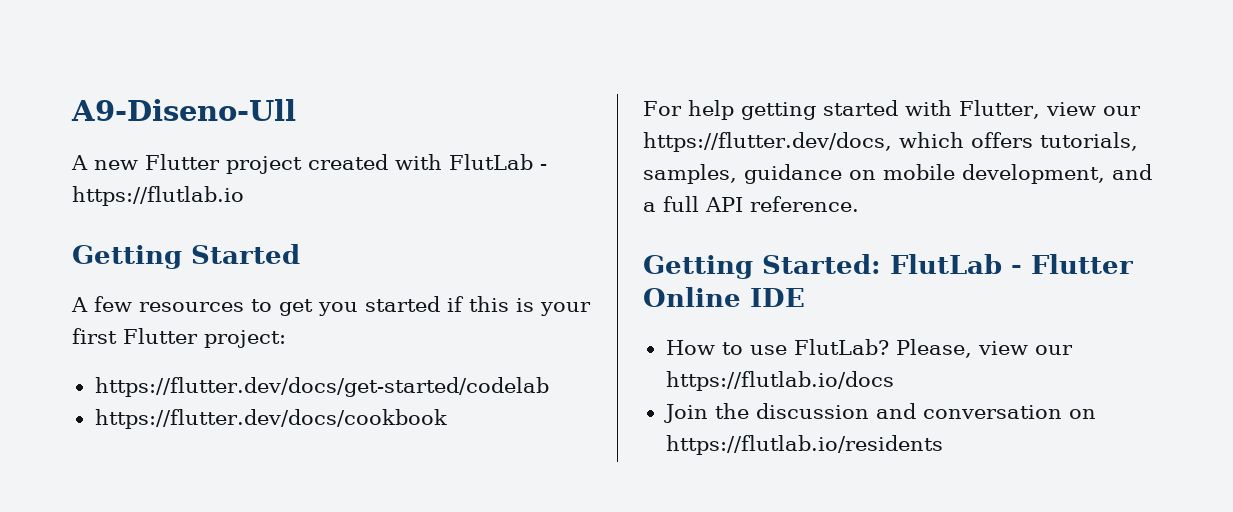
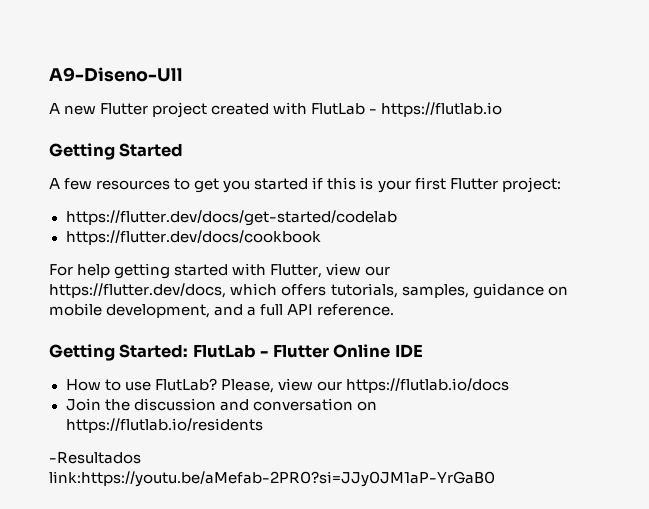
+ -Resultados link:https://youtu.be/aMefab-2PR0?si=JJy0JM1aP-YrGaB0

